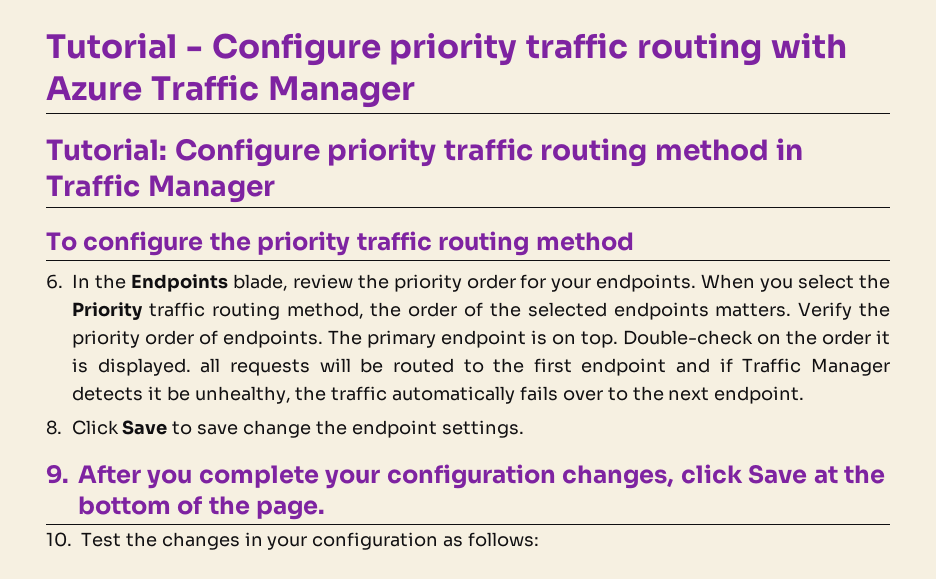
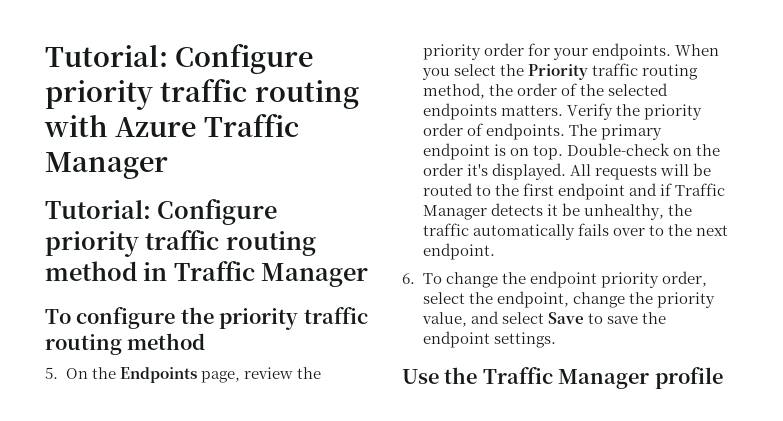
- Tutorial - Configure priority traffic routing with Azure Traffic Manager
+ Tutorial: Configure priority traffic routing with Azure Traffic Manager
- 6. In the Endpoints blade, review the priority order for your endpoints.
+ 5. On the Endpoints page, review the priority order for your endpoints.
- Double-check on the order it is displayed. all requests will be routed to the first endpoint and if Traffic Manager detects it be unhealthy, the traffic automatically fails over to the next endpoint.
+ Double-check on the order it's displayed. All requests will be routed to the first endpoint and if Traffic Manager detects it be unhealthy, the traffic automatically fails over to the next endpoint.
- 8. Click Save to save change the endpoint settings.
+ 6. To change the endpoint priority order, select the endpoint, change the priority value, and select Save to save the endpoint settings.
- 9. After you complete your configuration changes, click Save at the bottom of the page.
- 10. Test the changes in your configuration as follows:
+ Use the Traffic Manager profile

